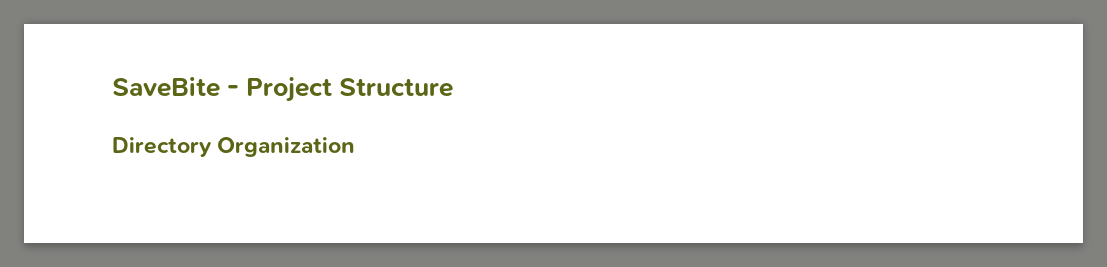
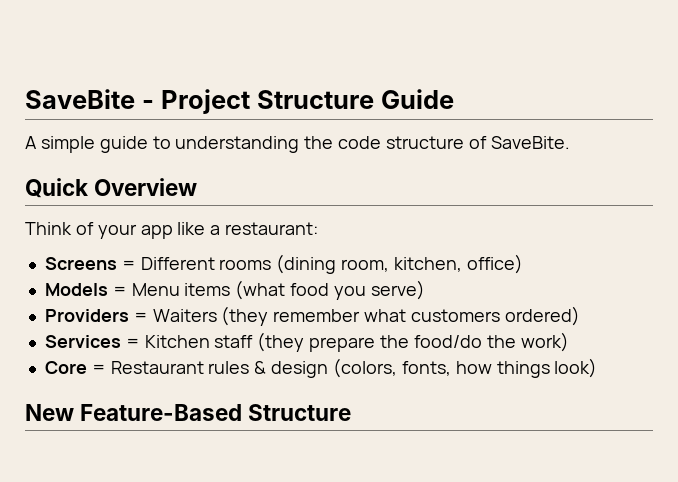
- SaveBite - Project Structure
- Directory Organization
+ SaveBite - Project Structure Guide
+ A simple guide to understanding the code structure of SaveBite.
+ Quick Overview
+ Think of your app like a restaurant:
+ Screens = Different rooms (dining room, kitchen, office)
+ Models = Menu items (what food you serve)
+ Providers = Waiters (they remember what customers ordered)
+ Services = Kitchen staff (they prepare the food/do the work)
+ Core = Restaurant rules & design (colors, fonts, how things look)
+ New Feature-Based Structure

